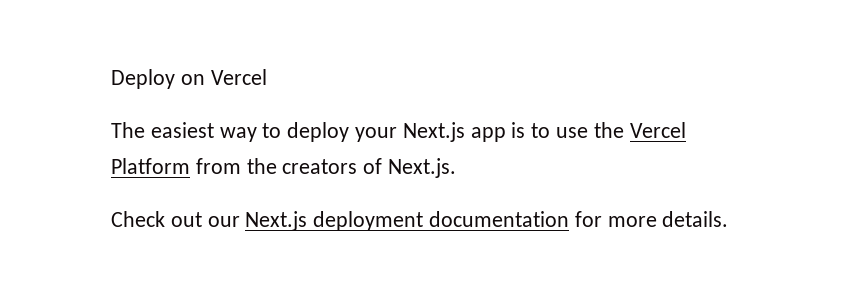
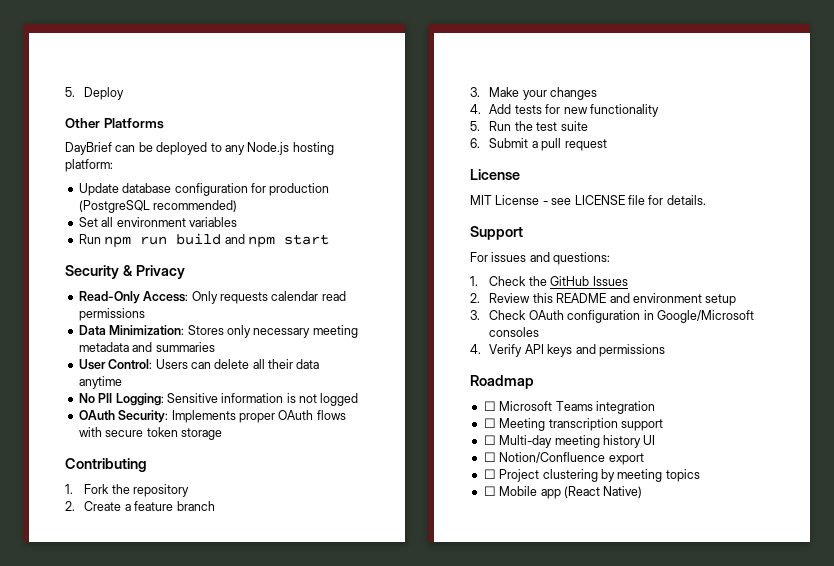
- Deploy on Vercel
- The easiest way to deploy your Next.js app is to use the Vercel Platform from the creators of Next.js.
- Check out our Next.js deployment documentation for more details.
+ 5. Deploy
+ Other Platforms
+ DayBrief can be deployed to any Node.js hosting platform:
+ Update database configuration for production (PostgreSQL recommended)
+ Set all environment variables
+ Run npm run build and npm start
+ Security & Privacy
+ Read-Only Access: Only requests calendar read permissions
+ Data Minimization: Stores only necessary meeting metadata and summaries
+ User Control: Users can delete all their data anytime
+ No PII Logging: Sensitive information is not logged
+ OAuth Security: Implements proper OAuth flows with secure token storage
+ Contributing
+ 1. Fork the repository
+ 2. Create a feature branch
+ 3. Make your changes
+ 4. Add tests for new functionality
+ 5. Run the test suite
+ 6. Submit a pull request
+ License
+ MIT License - see LICENSE file for details.
+ Support
+ For issues and questions:
+ 1. Check the GitHub Issues
+ 2. Review this README and environment setup
+ 3. Check OAuth configuration in Google/Microsoft consoles
+ 4. Verify API keys and permissions
+ Roadmap
+ ☐ Microsoft Teams integration
+ ☐ Meeting transcription support
+ ☐ Multi-day meeting history UI
+ ☐ Notion/Confluence export
+ ☐ Project clustering by meeting topics
+ ☐ Mobile app (React Native)

